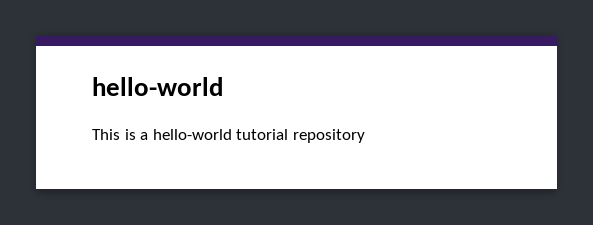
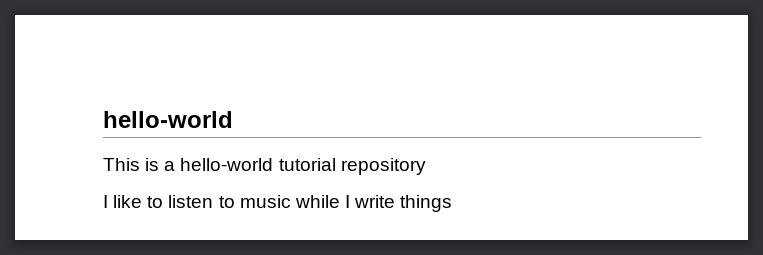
+ I like to listen to music while I write things

